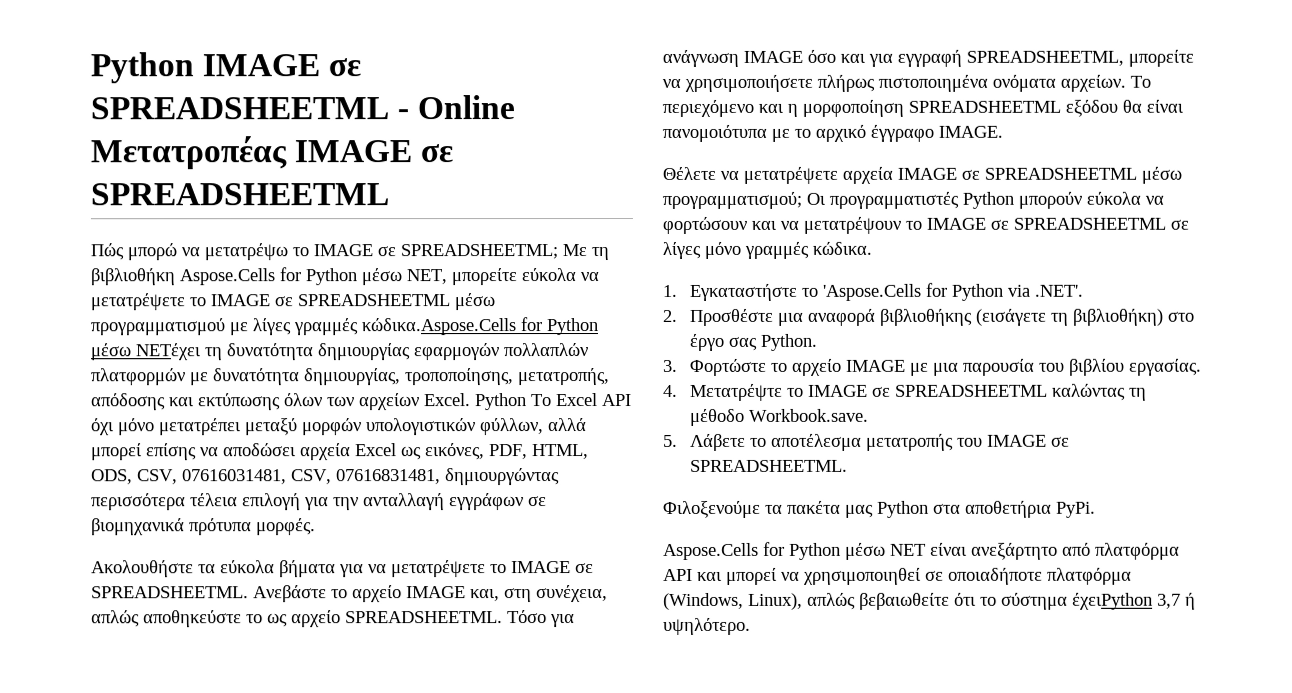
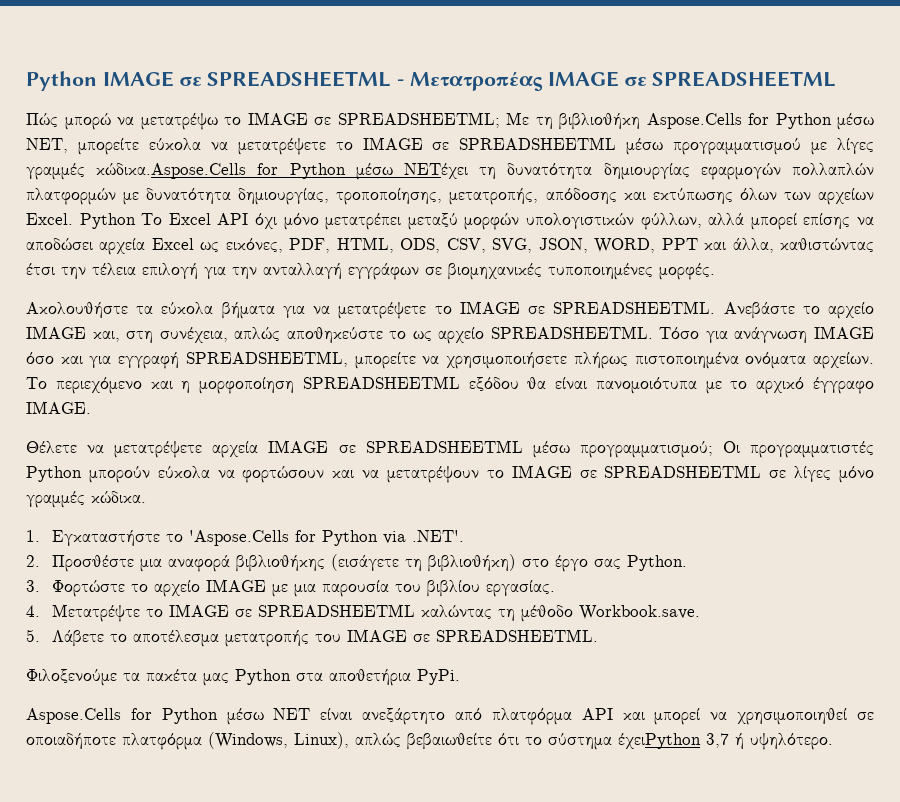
- Python IMAGE σε SPREADSHEETML - Online Μετατροπέας IMAGE σε SPREADSHEETML
+ Python IMAGE σε SPREADSHEETML - Μετατροπέας IMAGE σε SPREADSHEETML
- Python Το Excel API όχι μόνο μετατρέπει μεταξύ μορφών υπολογιστικών φύλλων, αλλά μπορεί επίσης να αποδώσει αρχεία Excel ως εικόνες, PDF, HTML, ODS, CSV, 07616031481, CSV, 07616831481, δημιουργώντας περισσότερα τέλεια επιλογή για την ανταλλαγή εγγράφων σε βιομηχανικά πρότυπα μορφές.
+ Python Το Excel API όχι μόνο μετατρέπει μεταξύ μορφών υπολογιστικών φύλλων, αλλά μπορεί επίσης να αποδώσει αρχεία Excel ως εικόνες, PDF, HTML, ODS, CSV, SVG, JSON, WORD, PPT και άλλα, καθιστώντας έτσι την τέλεια επιλογή για την ανταλλαγή εγγράφων σε βιομηχανικές τυποποιημένες μορφές.

